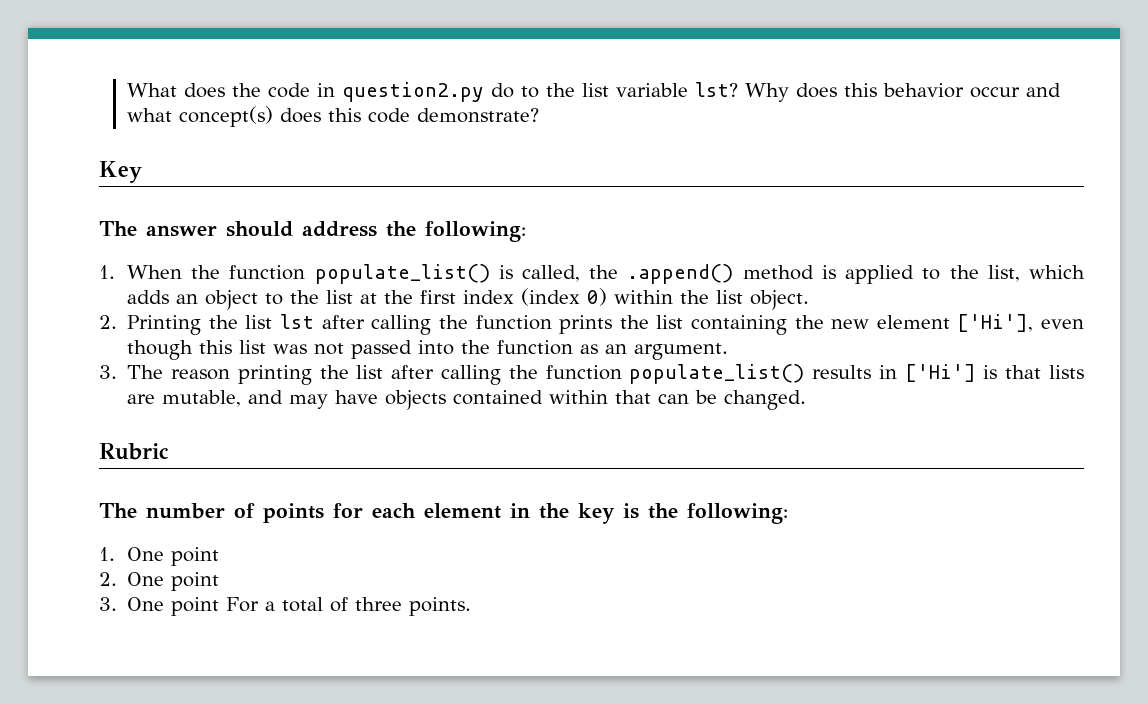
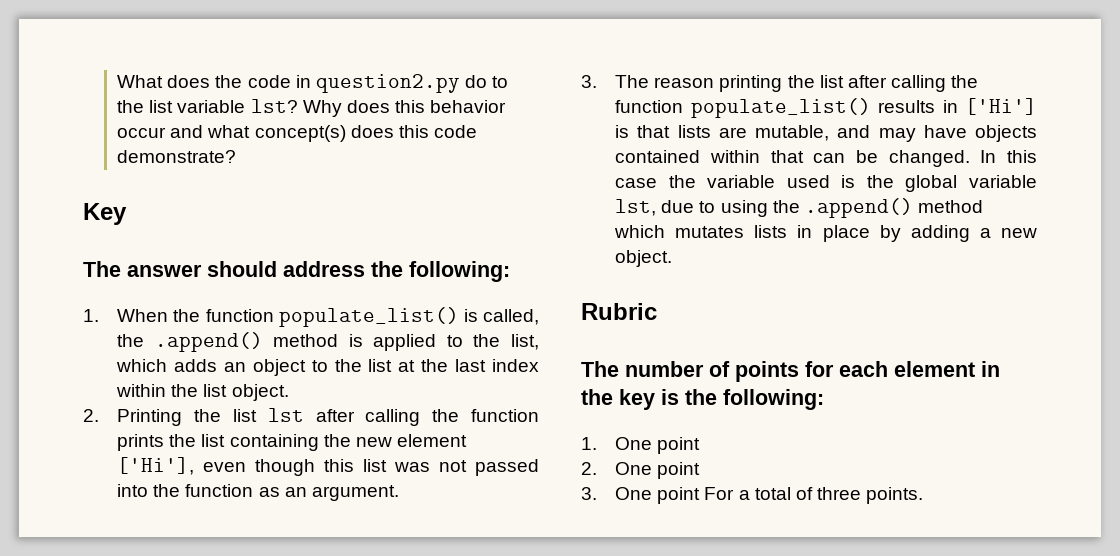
- 1. When the function populate_list() is called, the .append() method is applied to the list, which adds an object to the list at the first index (index 0) within the list object.
+ 1. When the function populate_list() is called, the .append() method is applied to the list, which adds an object to the list at the last index within the list object.
+ In this case the variable used is the global variable lst, due to using the .append() method which mutates lists in place by adding a new object.

